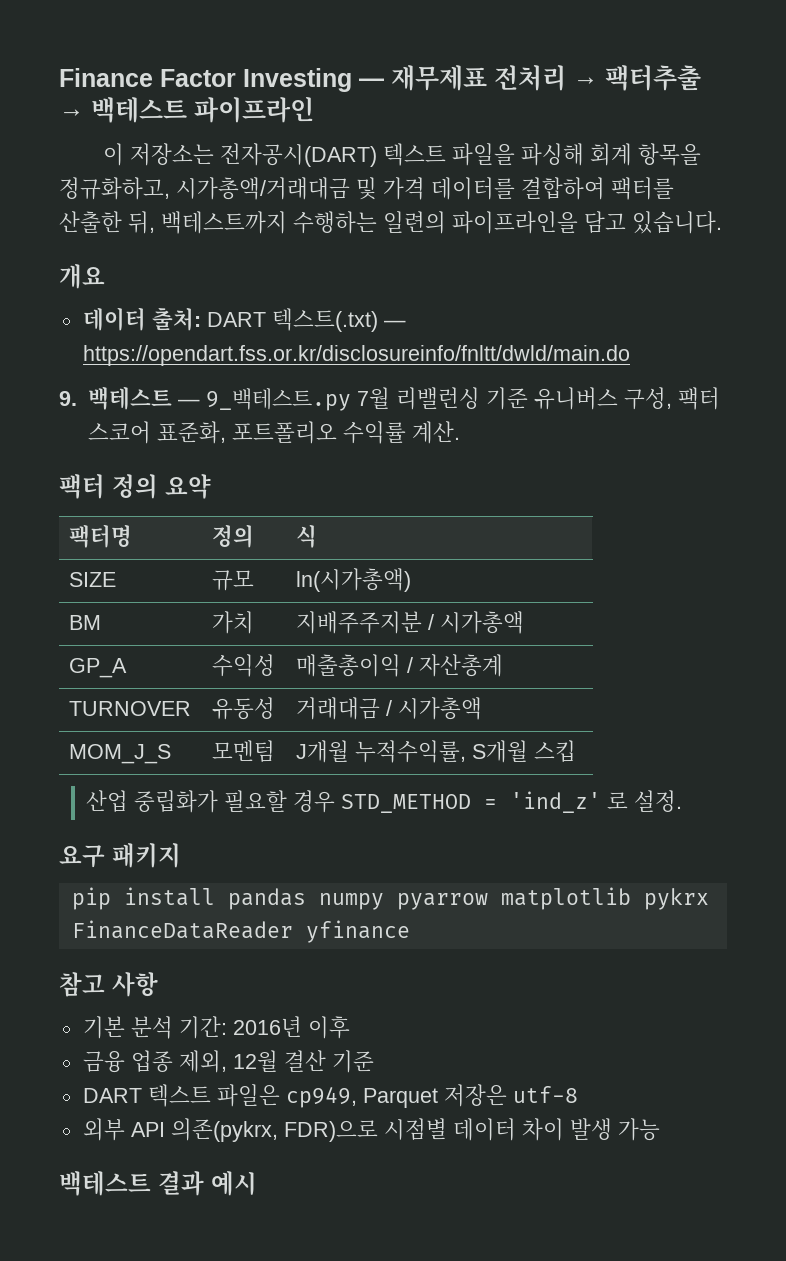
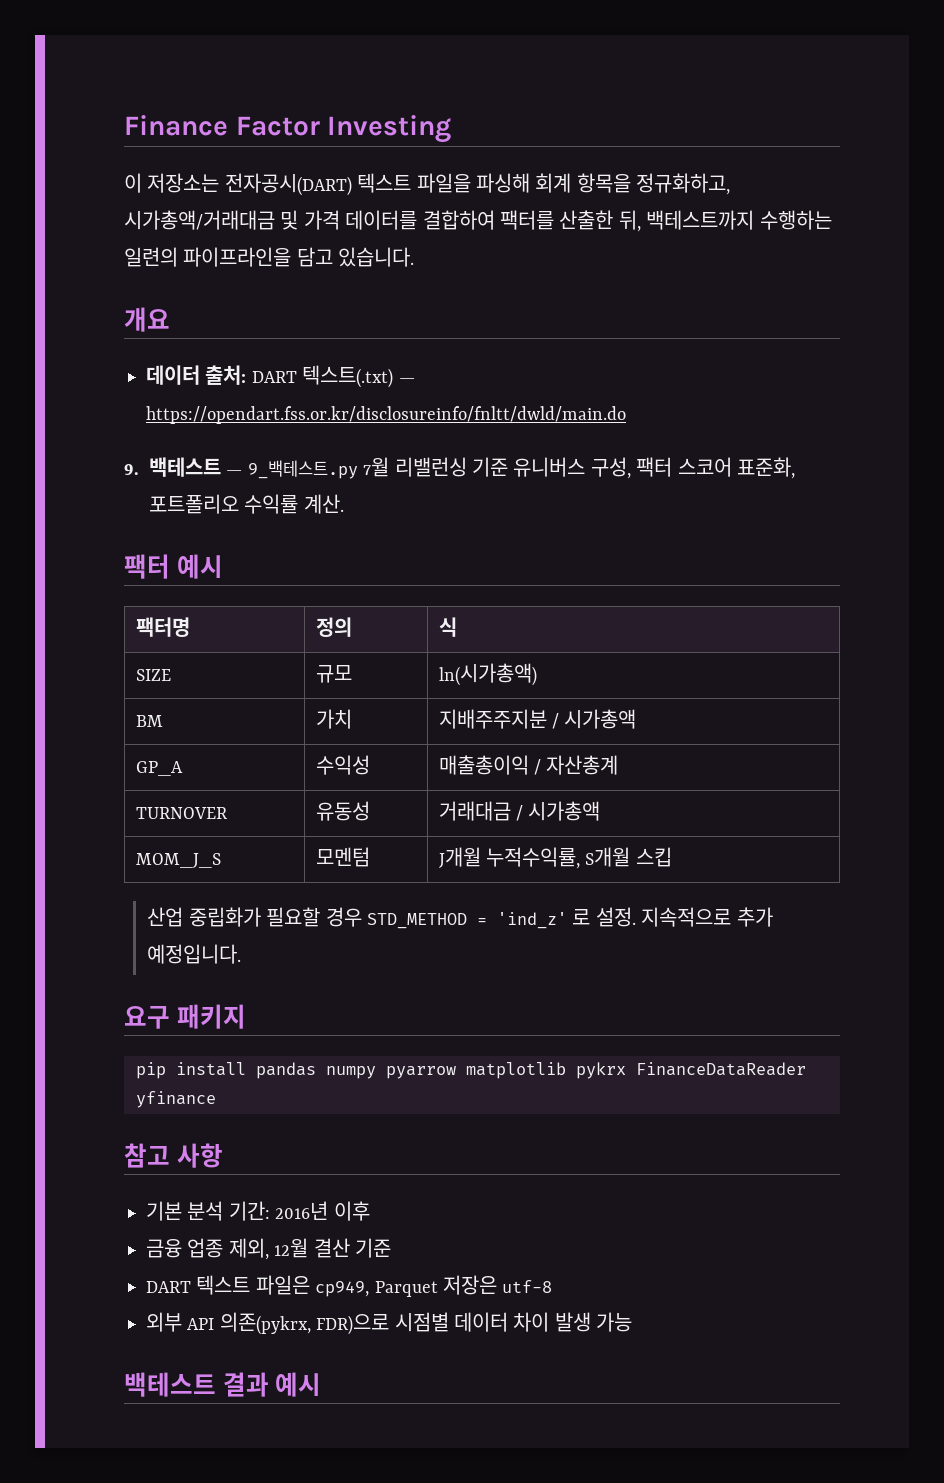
- Finance Factor Investing — 재무제표 전처리 → 팩터추출 → 백테스트 파이프라인
+ Finance Factor Investing
- 팩터 정의 요약
+ 팩터 예시
+ 지속적으로 추가 예정입니다.

